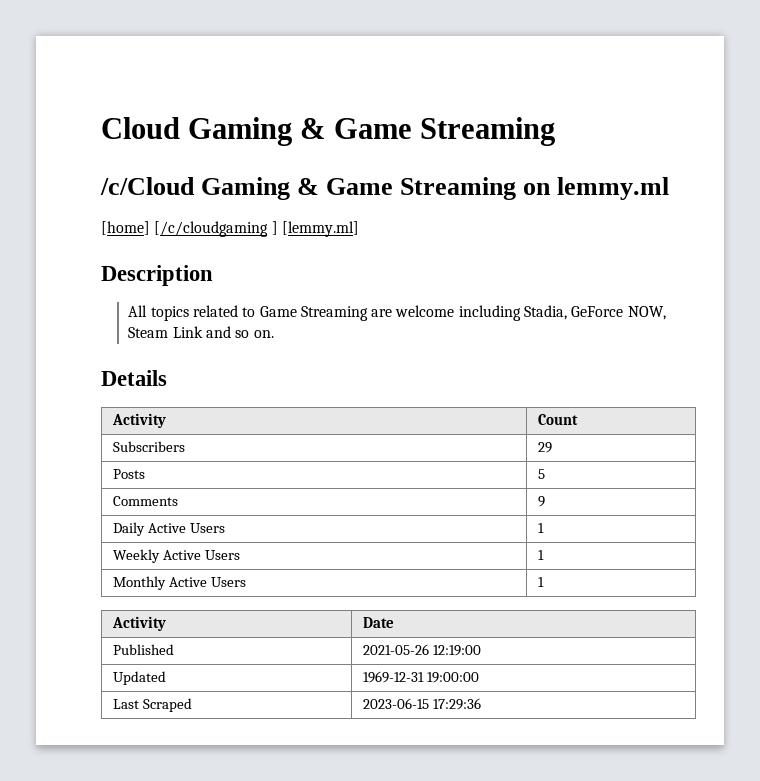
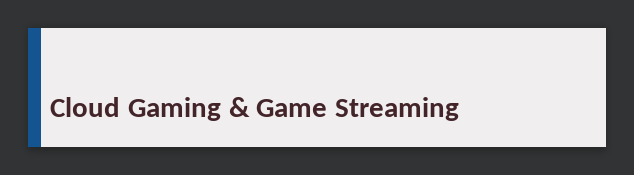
- /c/Cloud Gaming & Game Streaming on lemmy.ml
- [home] [/c/cloudgaming ] [lemmy.ml]
- Description
- All topics related to Game Streaming are welcome including Stadia, GeForce NOW, Steam Link and so on.
- Details
- Activity | Count
- Subscribers | 29
- Posts | 5
- Comments | 9
- Daily Active Users | 1
- Weekly Active Users | 1
- Monthly Active Users | 1
- Activity | Date
- Published | 2021-05-26 12:19:00
- Updated | 1969-12-31 19:00:00
- Last Scraped | 2023-06-15 17:29:36

